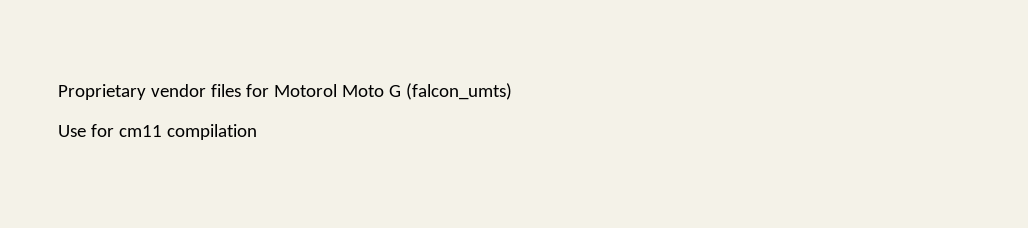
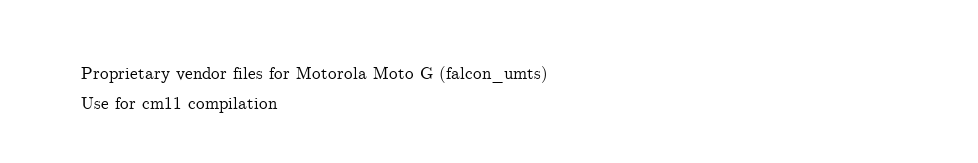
- Proprietary vendor files for Motorol Moto G (falcon_umts)
+ Proprietary vendor files for Motorola Moto G (falcon_umts)

